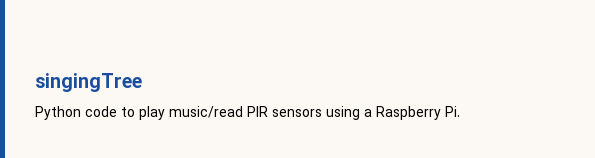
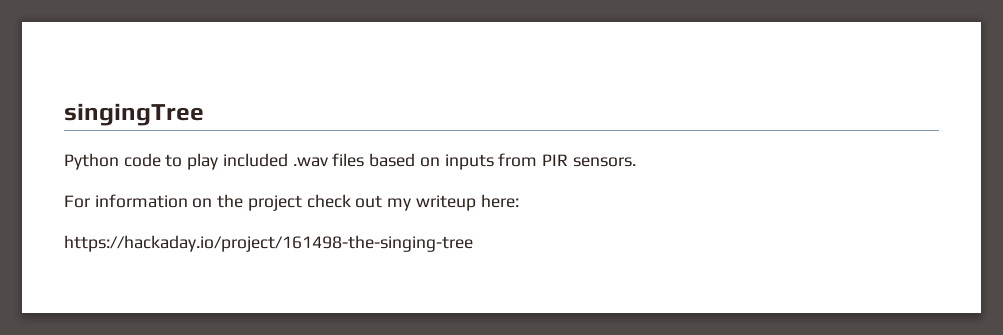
- Python code to play music/read PIR sensors using a Raspberry Pi.
+ Python code to play included .wav files based on inputs from PIR sensors.
+ For information on the project check out my writeup here:
+ https://hackaday.io/project/161498-the-singing-tree

